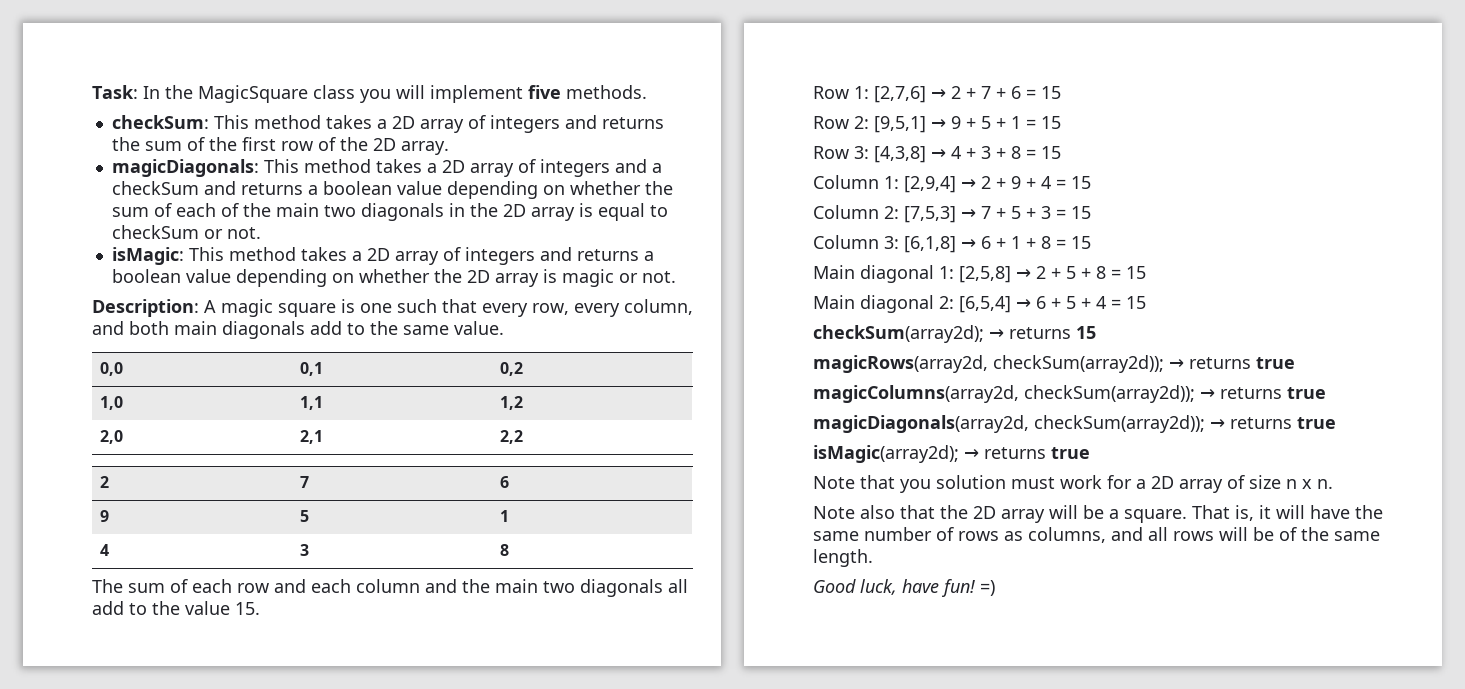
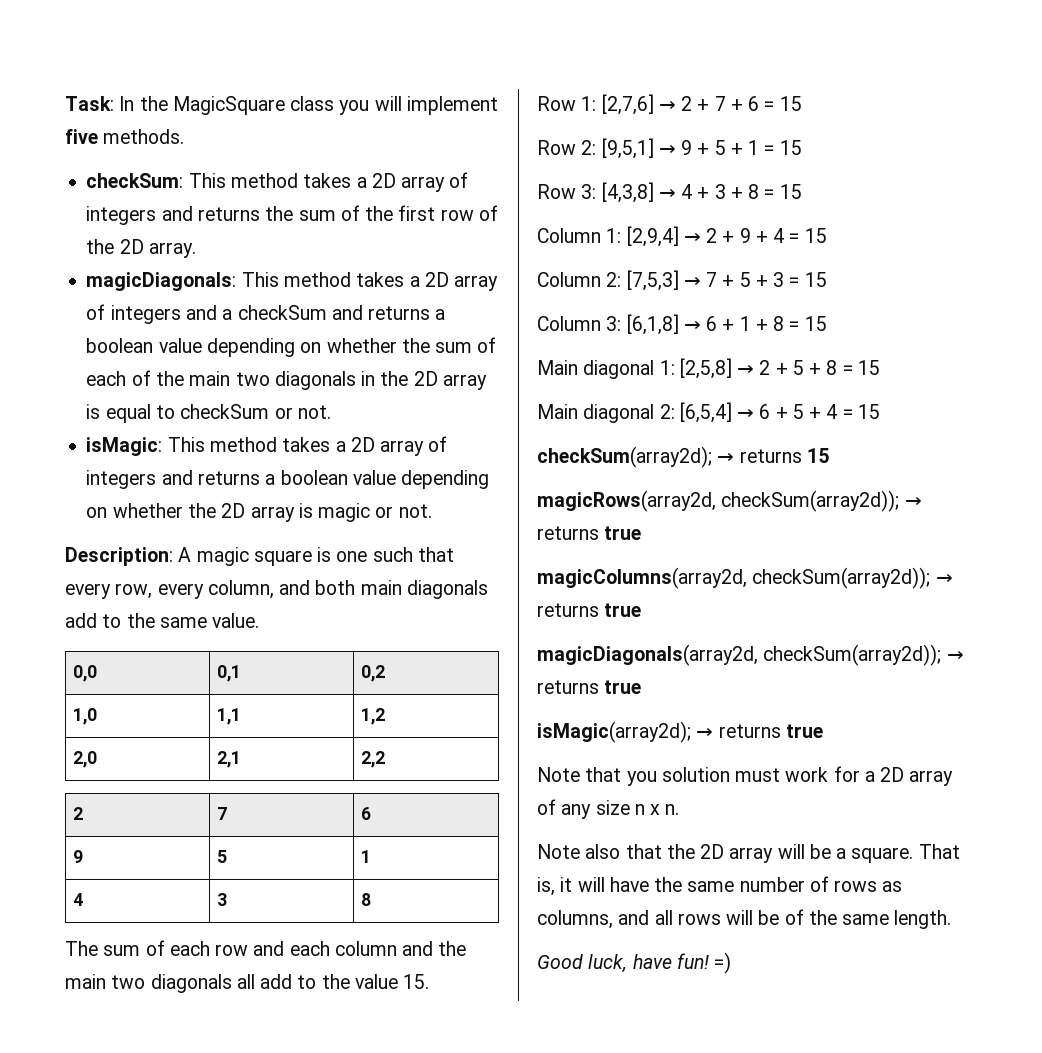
- Note that you solution must work for a 2D array of size n x n.
+ Note that you solution must work for a 2D array of any size n x n.

